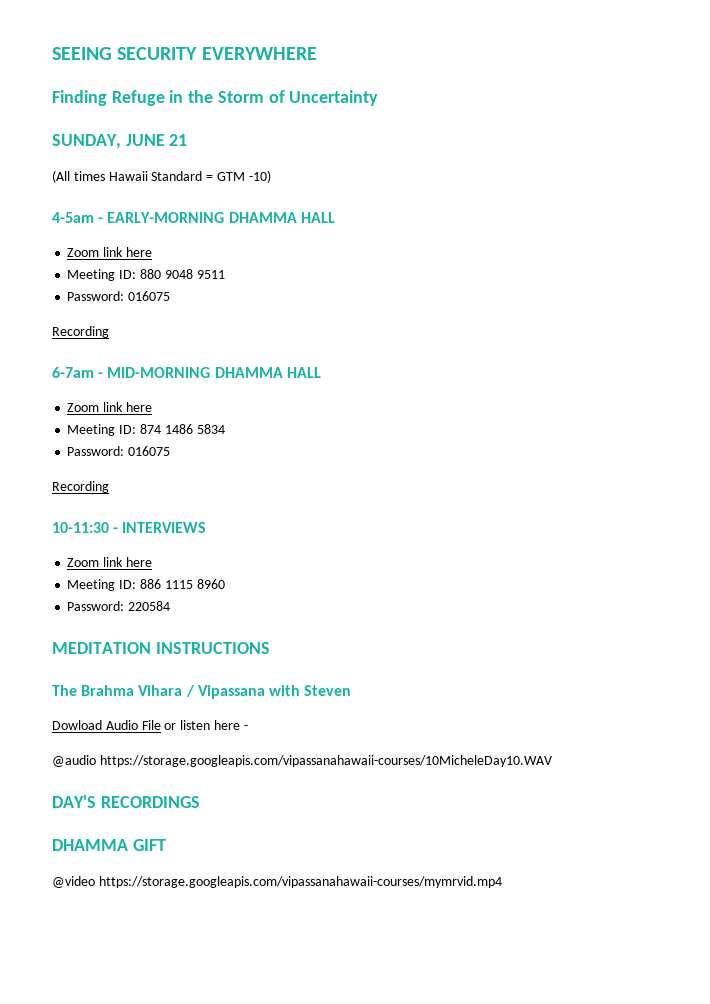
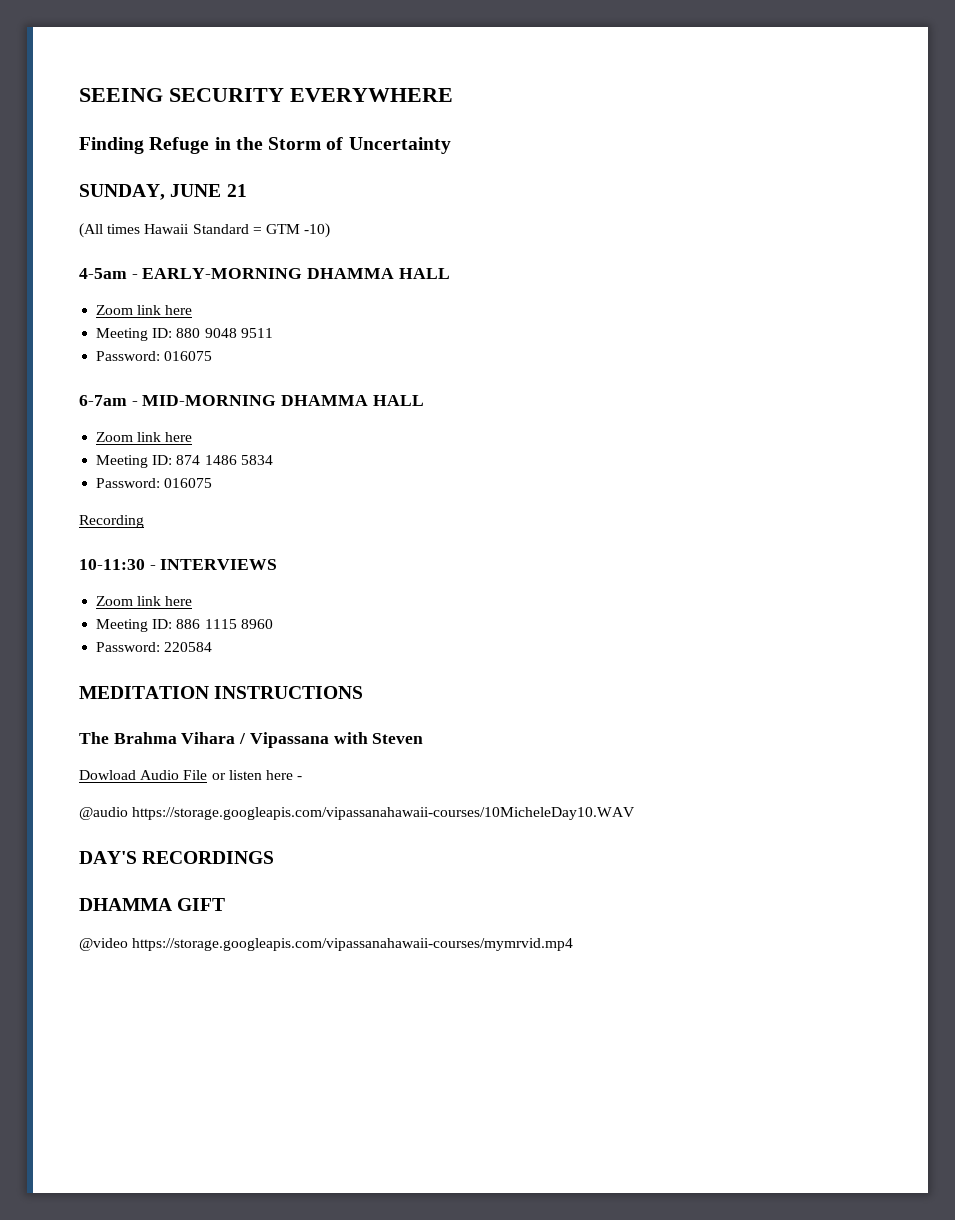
  Meeting ID: 880 9048 9511
  Password: 016075
- Recording

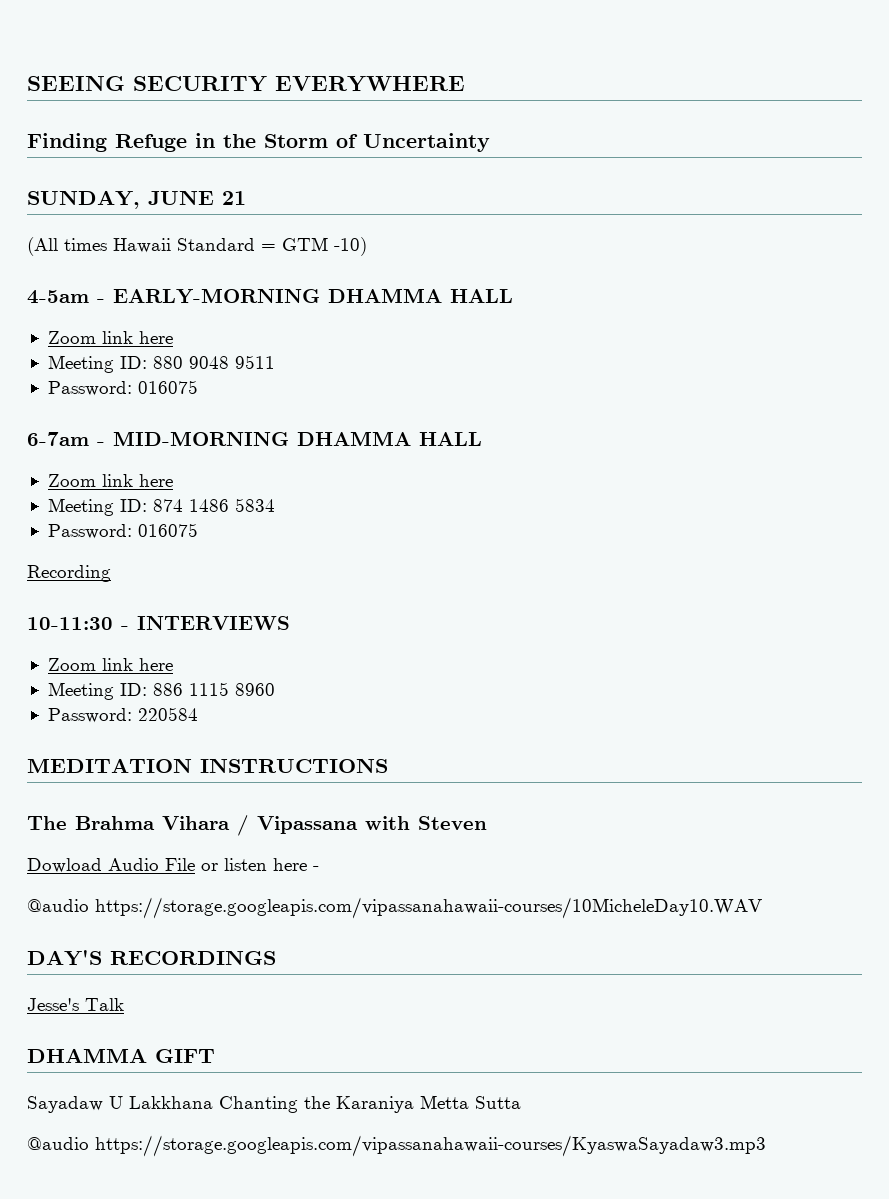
+ Jesse's Talk
- @video https://storage.googleapis.com/vipassanahawaii-courses/mymrvid.mp4
+ Sayadaw U Lakkhana Chanting the Karaniya Metta Sutta
+ @audio https://storage.googleapis.com/vipassanahawaii-courses/KyaswaSayadaw3.mp3

